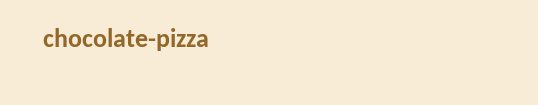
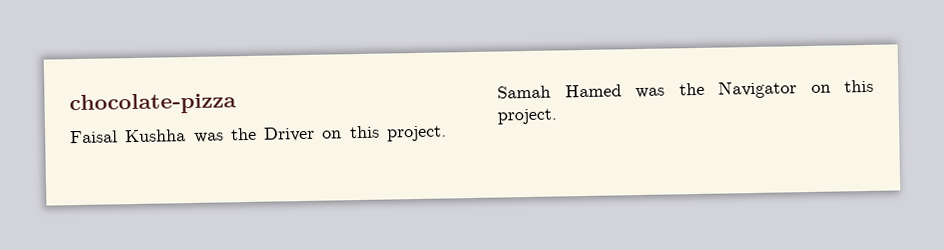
+ Faisal Kushha was the Driver on this project. Samah Hamed was the Navigator on this project.

